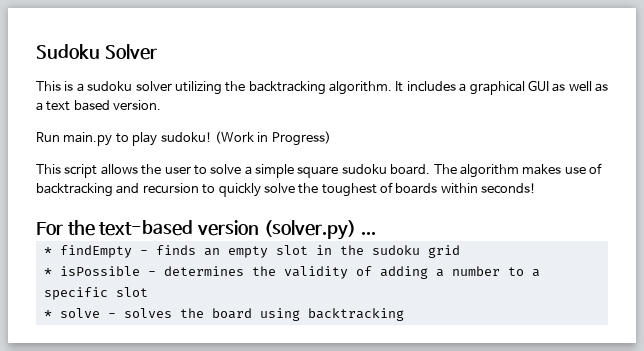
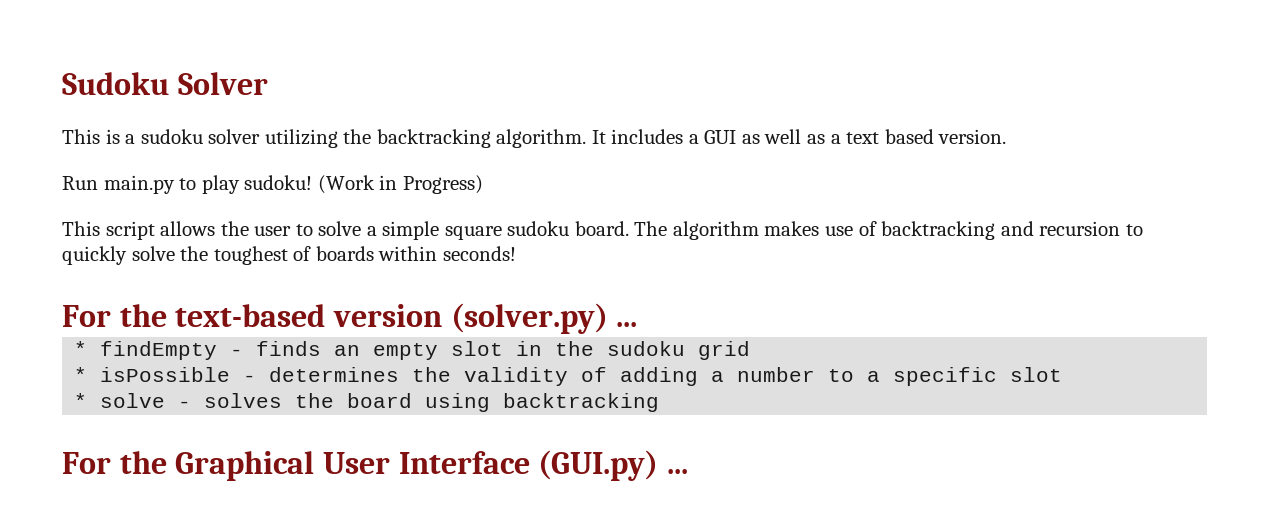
- It includes a graphical GUI as well as a text based version.
+ It includes a GUI as well as a text based version.
+ For the Graphical User Interface (GUI.py) ...

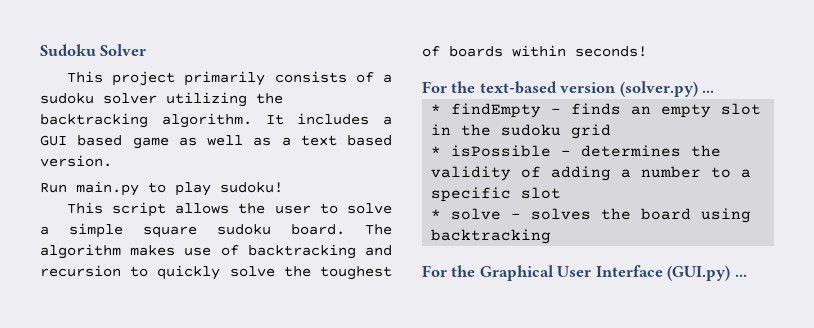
- This is a sudoku solver utilizing the backtracking algorithm.
+ This project primarily consists of a sudoku solver utilizing the backtracking algorithm.
- It includes a GUI as well as a text based version.
+ It includes a GUI based game as well as a text based version.
- (Work in Progress)

